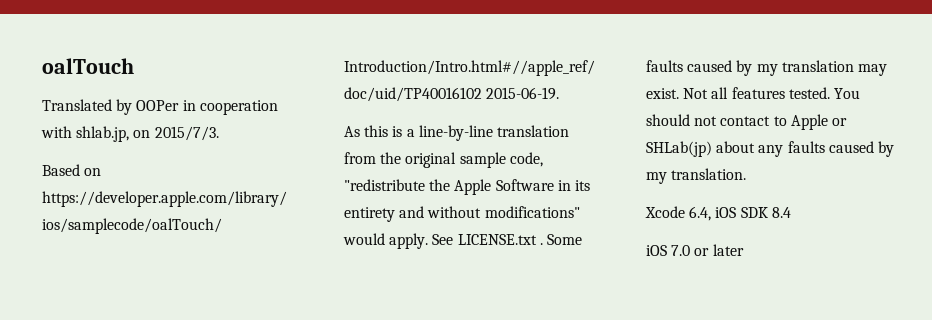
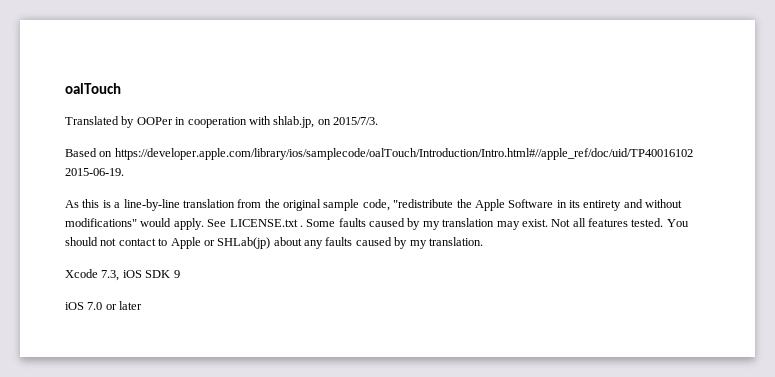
- Xcode 6.4, iOS SDK 8.4
+ Xcode 7.3, iOS SDK 9

